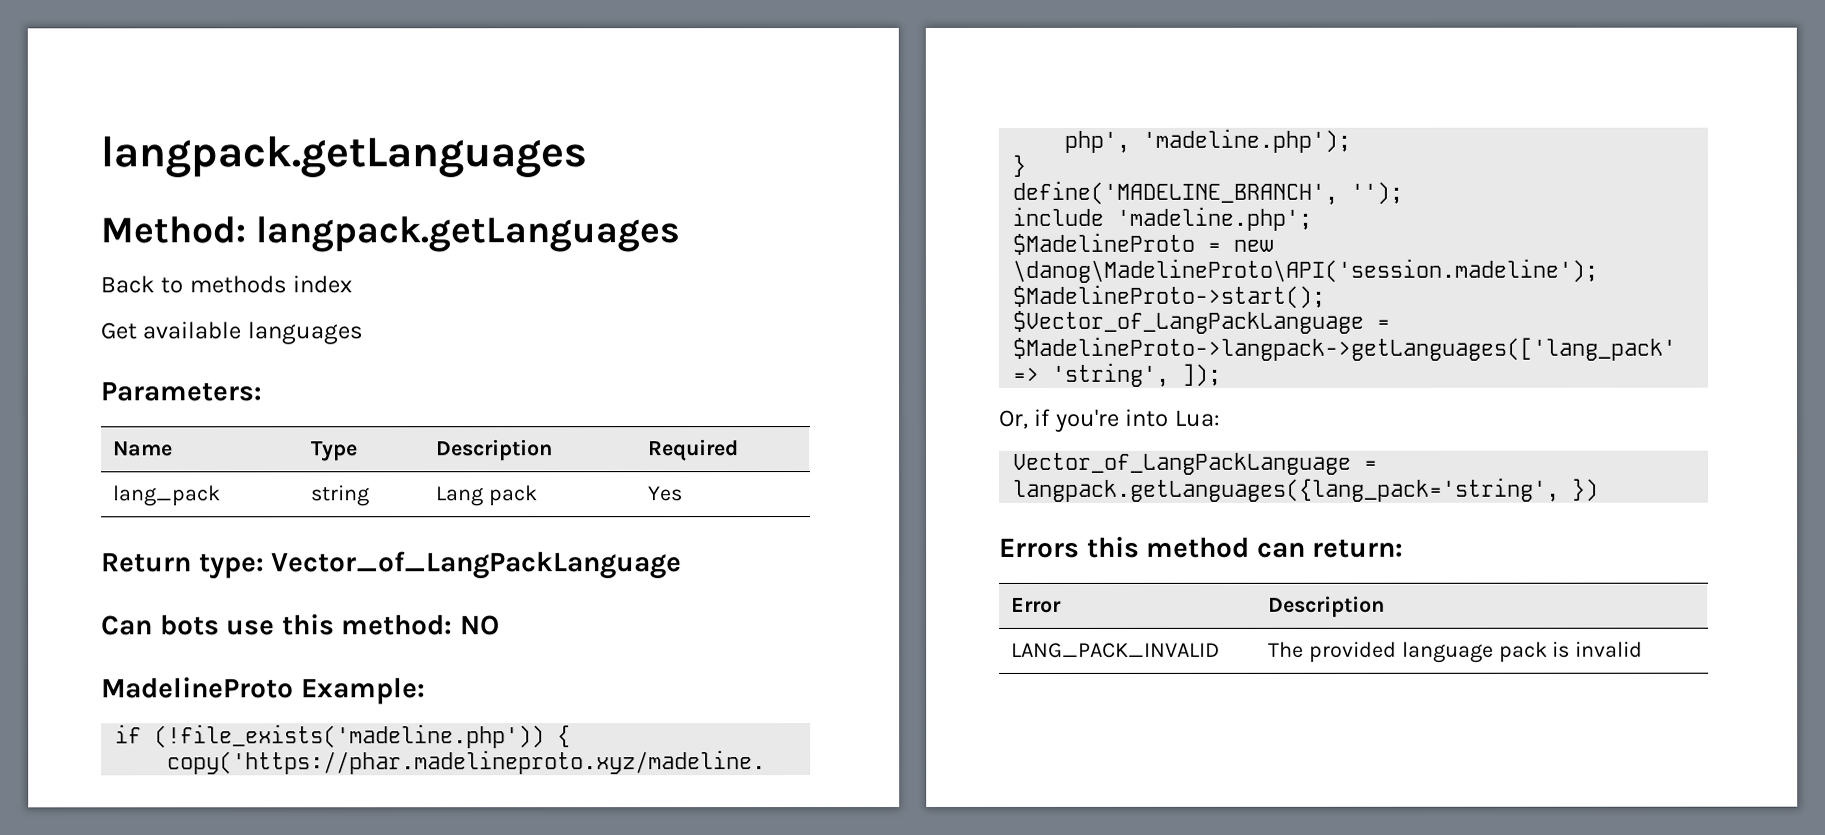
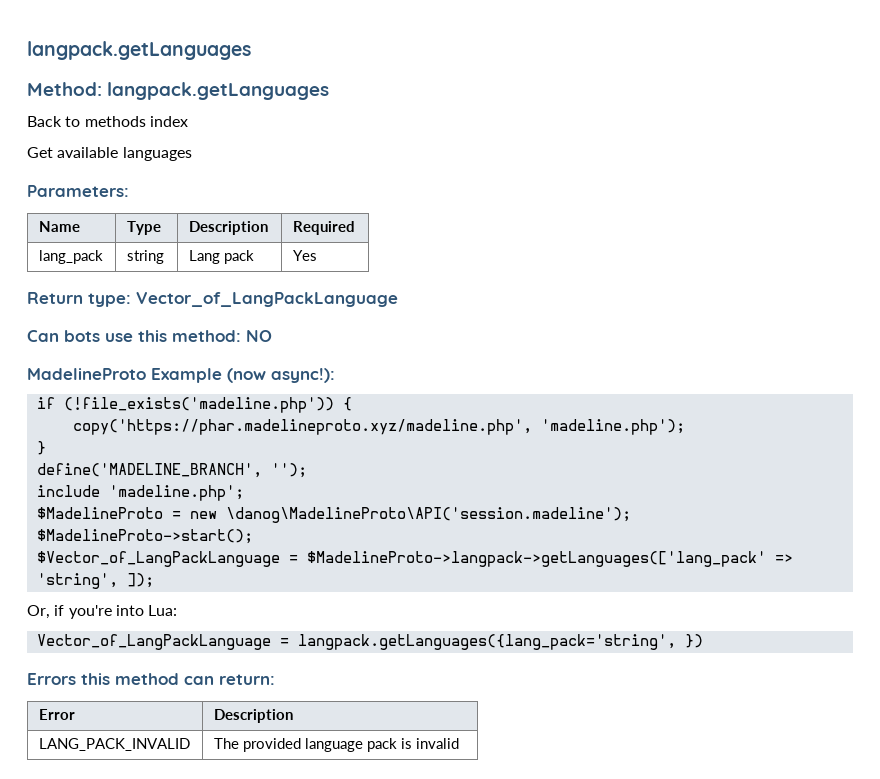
- MadelineProto Example:
+ MadelineProto Example (now async!):

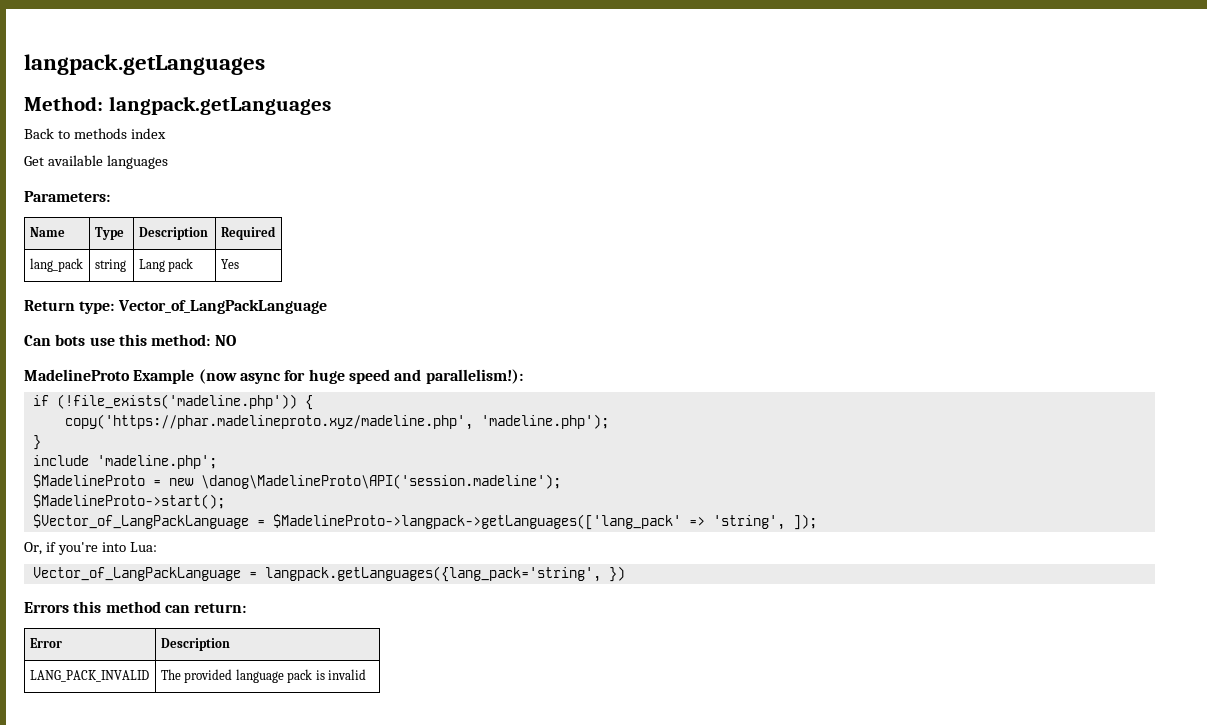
- MadelineProto Example (now async!):
+ MadelineProto Example (now async for huge speed and parallelism!):
- define('MADELINE_BRANCH', '');

